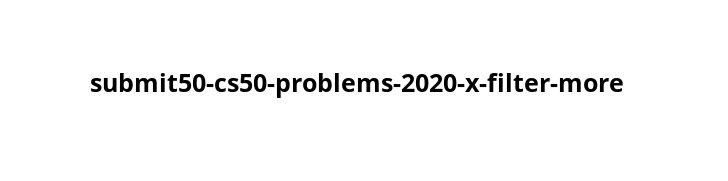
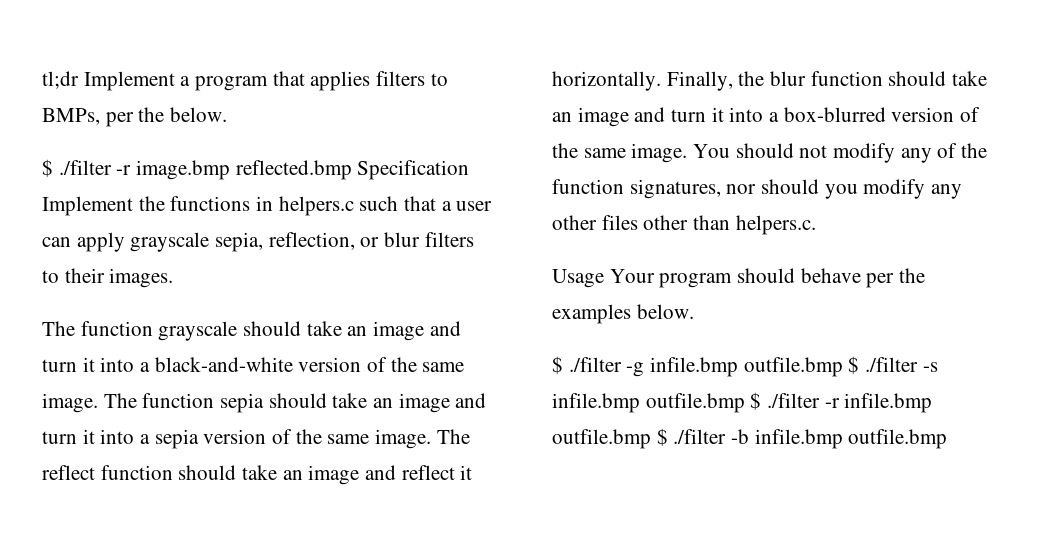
- submit50-cs50-problems-2020-x-filter-more
+ tl;dr Implement a program that applies filters to BMPs, per the below.
+ $ ./filter -r image.bmp reflected.bmp Specification Implement the functions in helpers.c such that a user can apply grayscale sepia, reflection, or blur filters to their images.
+ The function grayscale should take an image and turn it into a black-and-white version of the same image. The function sepia should take an image and turn it into a sepia version of the same image. The reflect function should take an image and reflect it horizontally. Finally, the blur function should take an image and turn it into a box-blurred version of the same image. You should not modify any of the function signatures, nor should you modify any other files other than helpers.c.
+ Usage Your program should behave per the examples below.
+ $ ./filter -g infile.bmp outfile.bmp $ ./filter -s infile.bmp outfile.bmp $ ./filter -r infile.bmp outfile.bmp $ ./filter -b infile.bmp outfile.bmp

